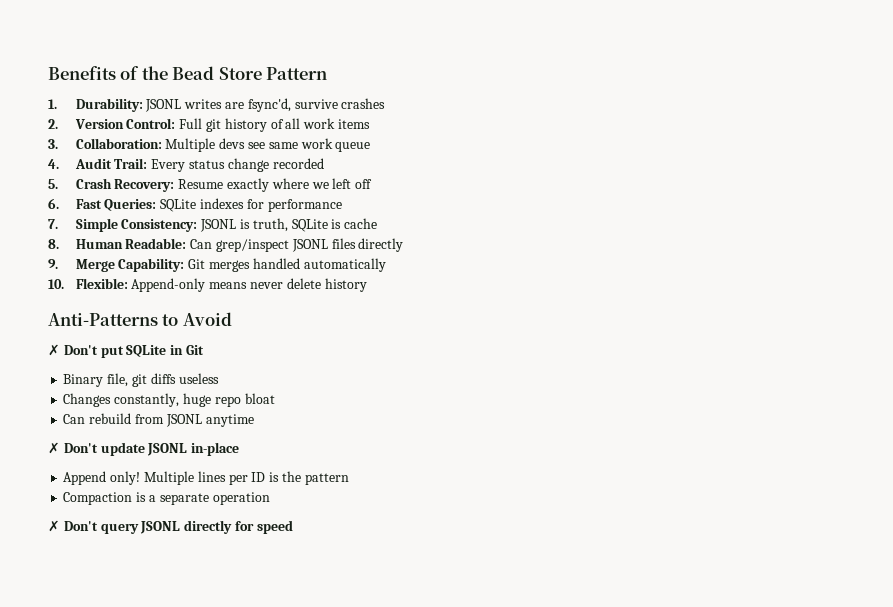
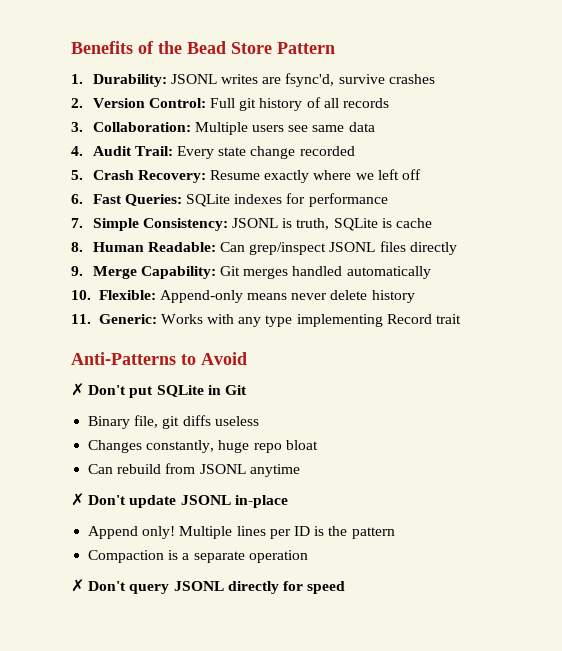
- 2. Version Control: Full git history of all work items
+ 2. Version Control: Full git history of all records
- 3. Collaboration: Multiple devs see same work queue
+ 3. Collaboration: Multiple users see same data
- 4. Audit Trail: Every status change recorded
+ 4. Audit Trail: Every state change recorded
+ 11. Generic: Works with any type implementing Record trait

